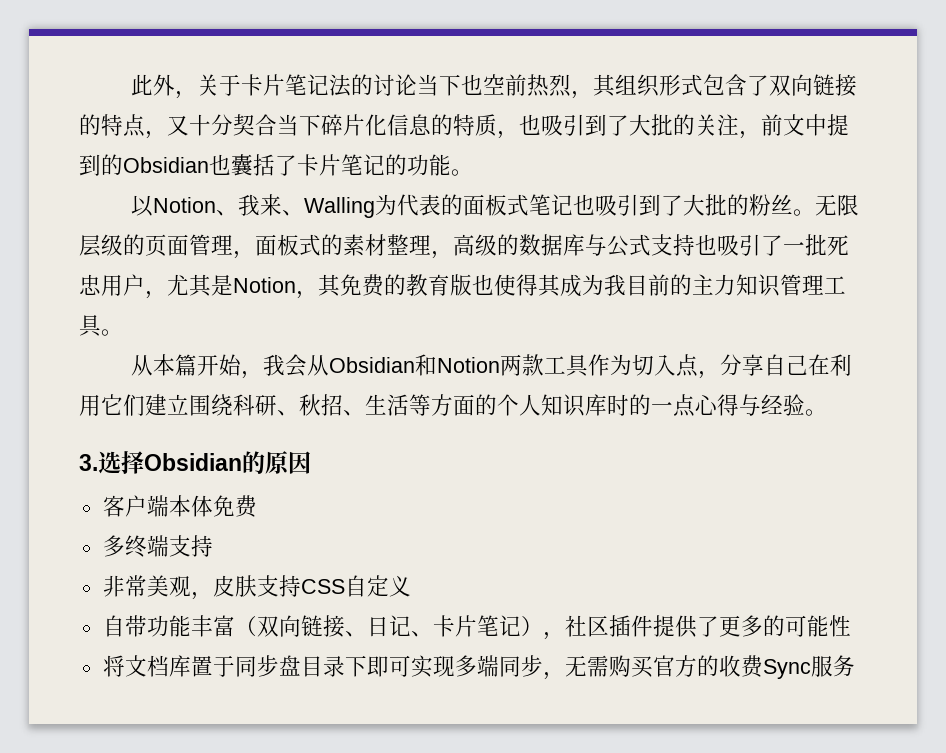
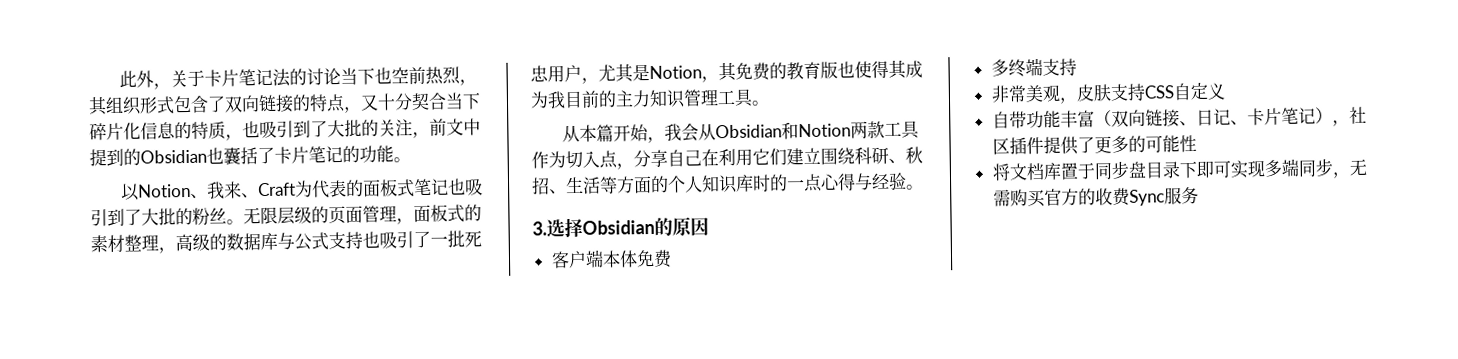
- 以Notion、我来、Walling为代表的面板式笔记也吸引到了大批的粉丝。
+ 以Notion、我来、Craft为代表的面板式笔记也吸引到了大批的粉丝。

